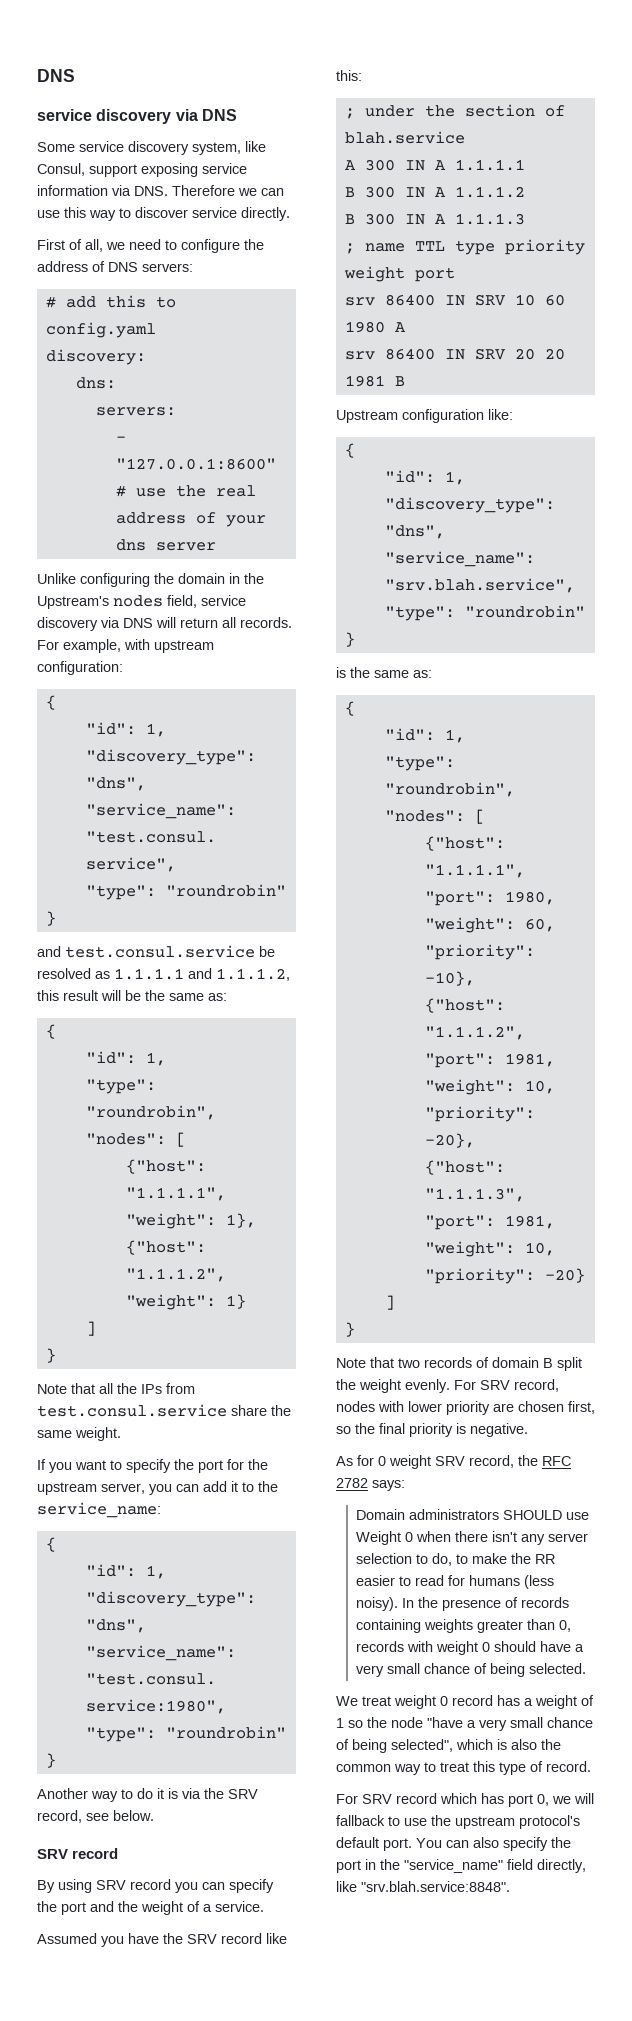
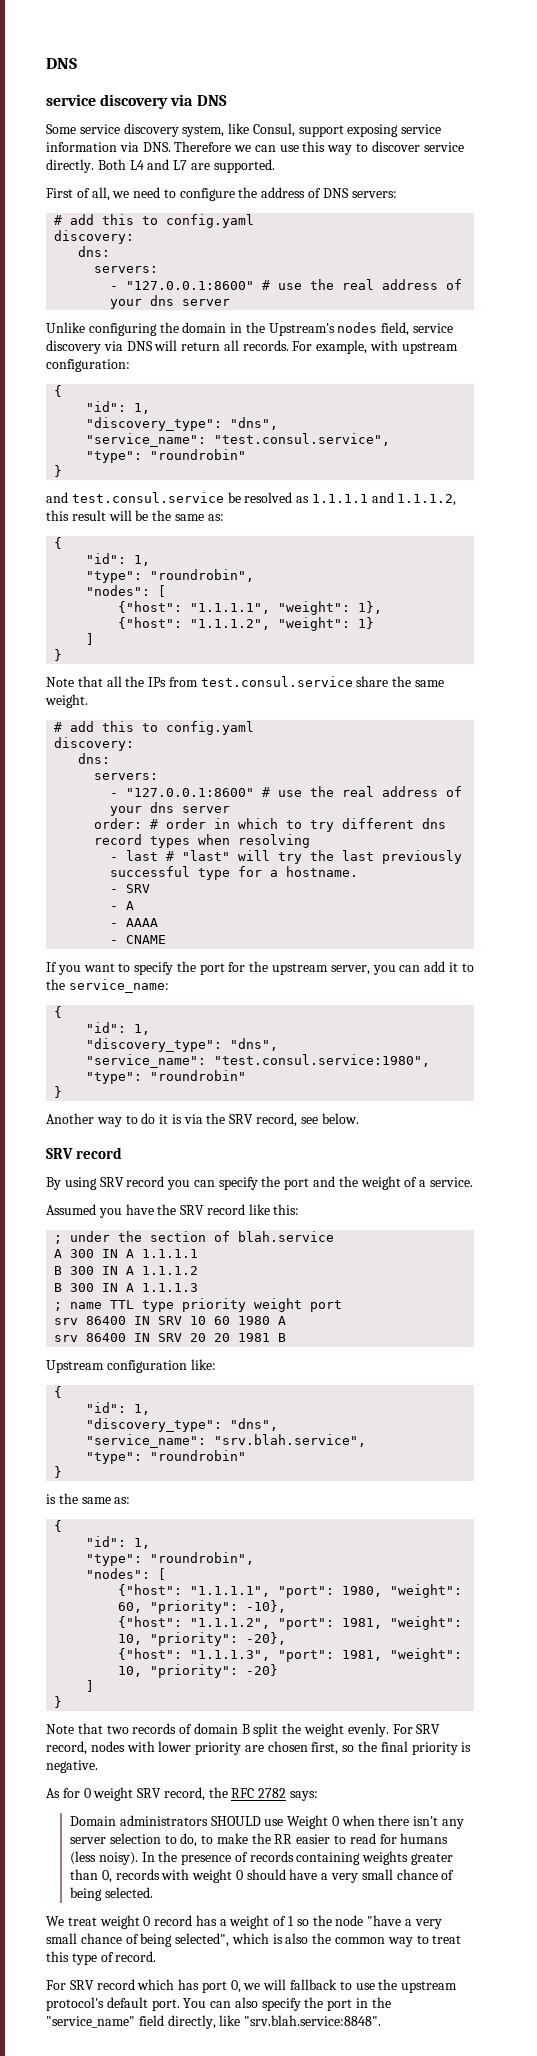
+ Both L4 and L7 are supported.
  Note that all the IPs from test.consul.service share the same weight.
+ # add this to config.yaml
+ discovery:
+ dns:
+ servers:
+ - "127.0.0.1:8600" # use the real address of your dns server
+ order: # order in which to try different dns record types when resolving
+ - last # "last" will try the last previously successful type for a hostname.
+ - SRV
+ - A
+ - AAAA
+ - CNAME

